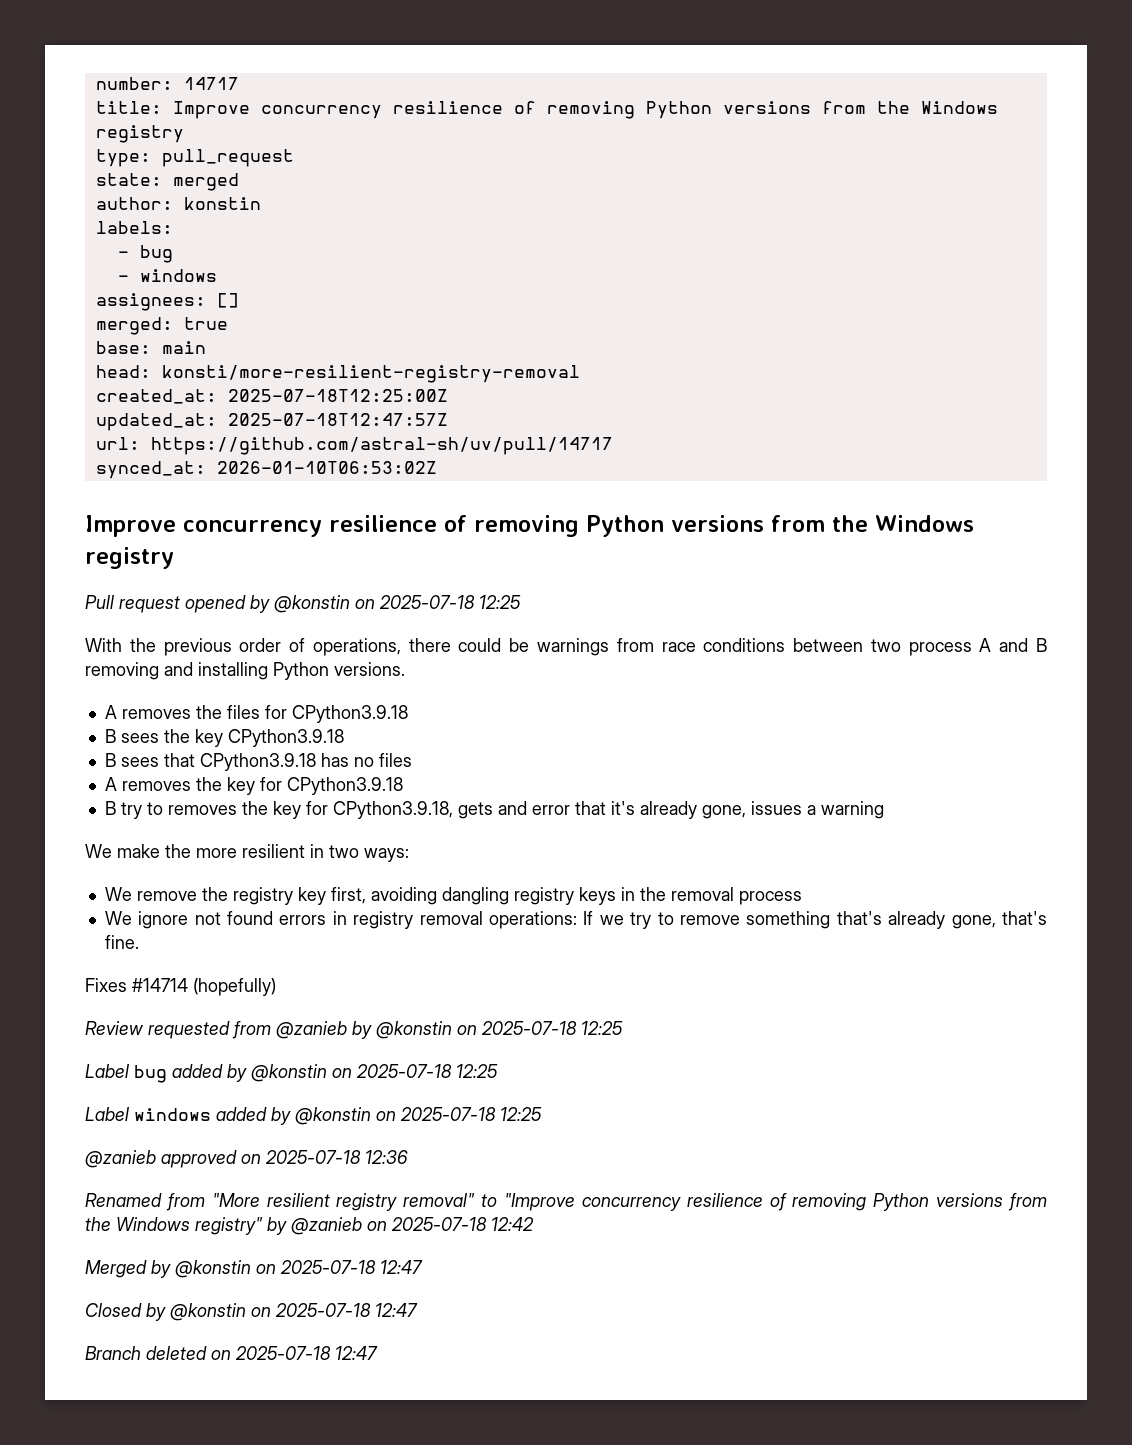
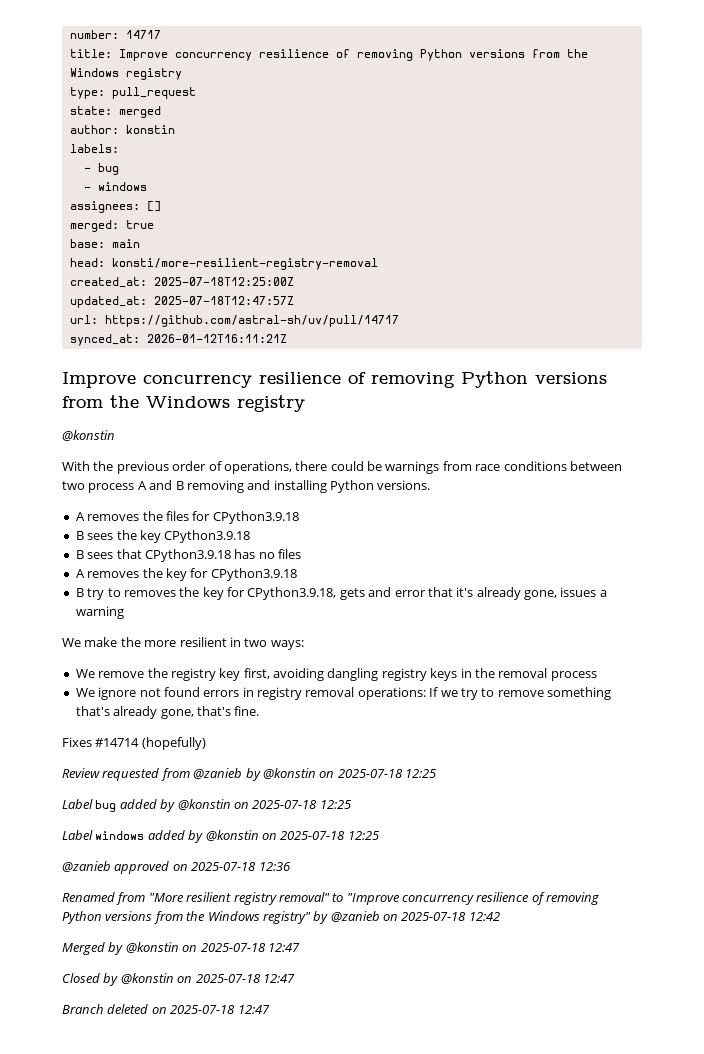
- synced_at: 2026-01-10T06:53:02Z
+ synced_at: 2026-01-12T16:11:21Z
  Improve concurrency resilience of removing Python versions from the Windows registry
- Pull request opened by @konstin on 2025-07-18 12:25
+ @konstin

